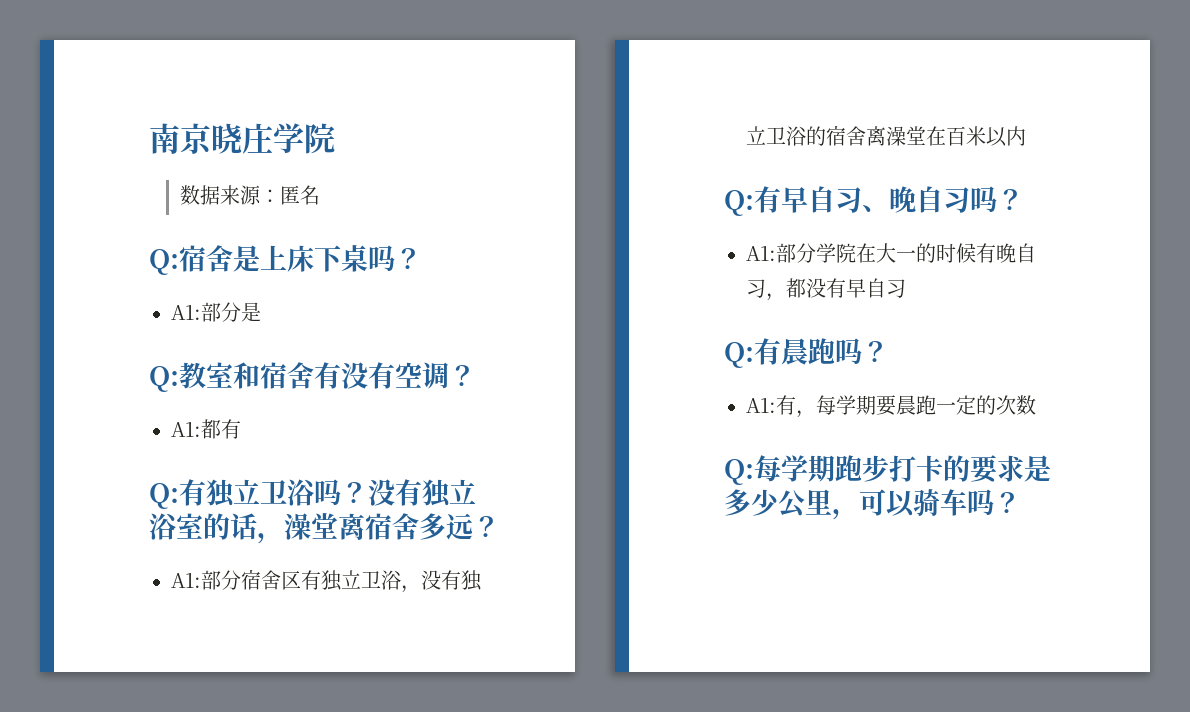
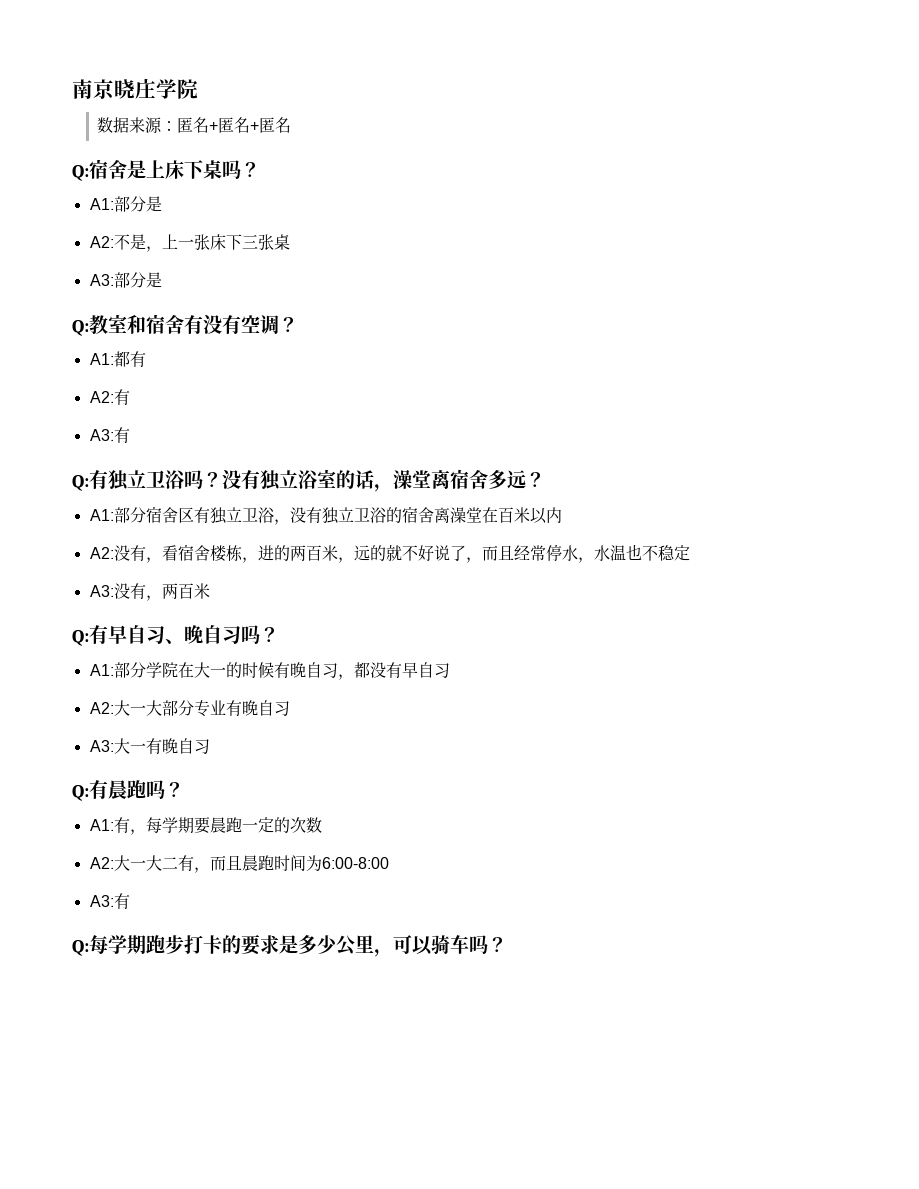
- 数据来源：匿名
+ 数据来源：匿名+匿名+匿名
+ A2:不是，上一张床下三张桌
+ A3:部分是
+ A2:有
+ A3:有
+ A2:没有，看宿舍楼栋，进的两百米，远的就不好说了，而且经常停水，水温也不稳定
+ A3:没有，两百米
+ A2:大一大部分专业有晚自习
+ A3:大一有晚自习
+ A2:大一大二有，而且晨跑时间为6:00-8:00
+ A3:有

